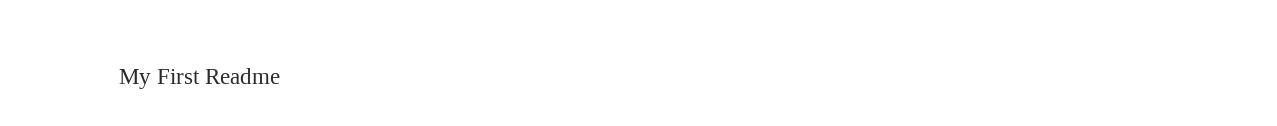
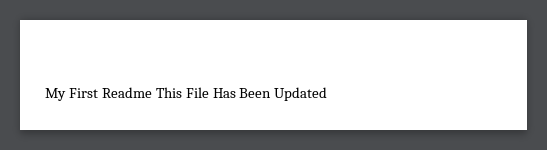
- My First Readme
+ My First Readme This File Has Been Updated

